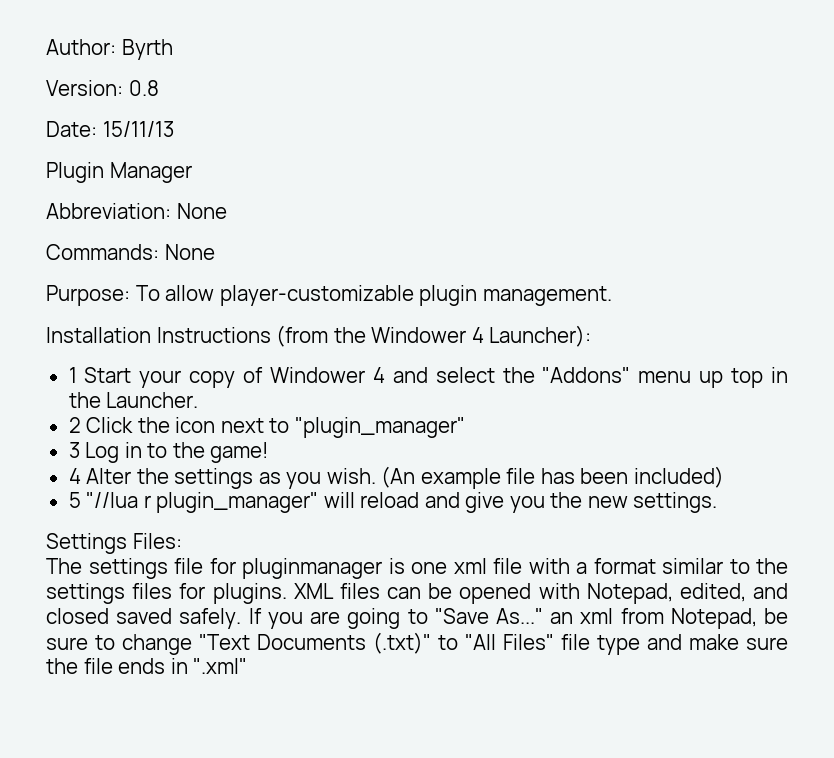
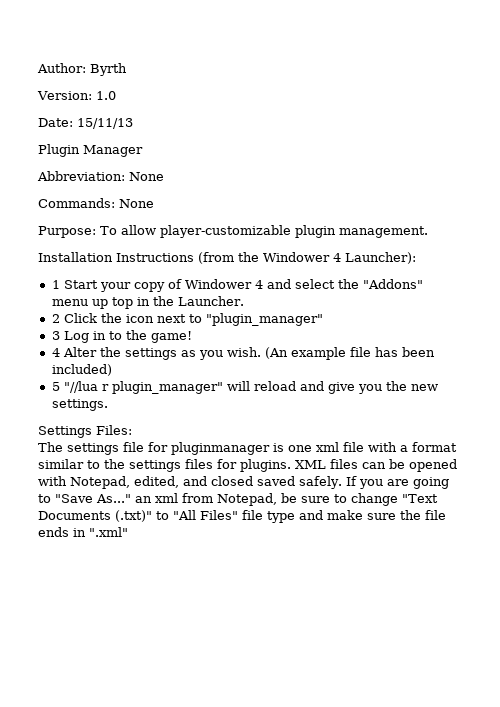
- Version: 0.8
+ Version: 1.0

